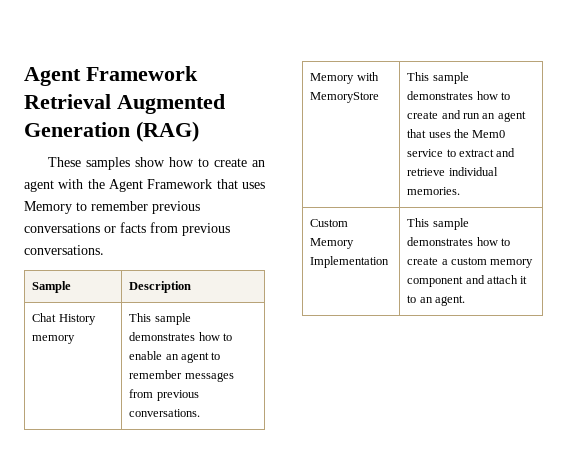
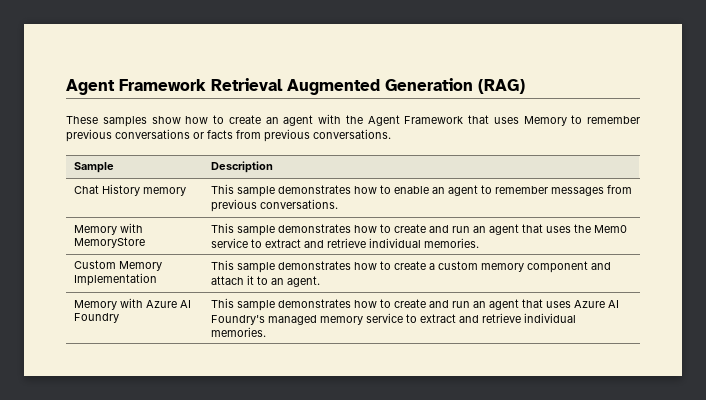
+ Memory with Azure AI Foundry | This sample demonstrates how to create and run an agent that uses Azure AI Foundry's managed memory service to extract and retrieve individual memories.

